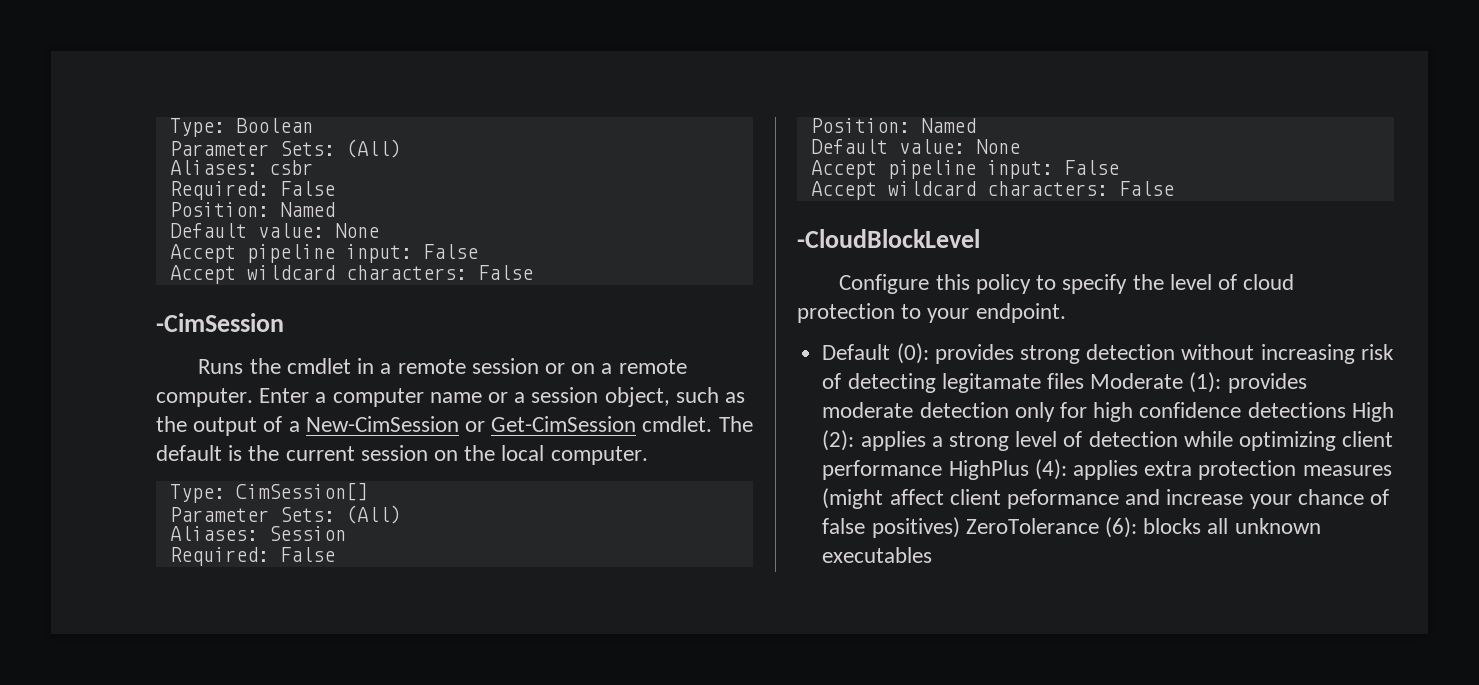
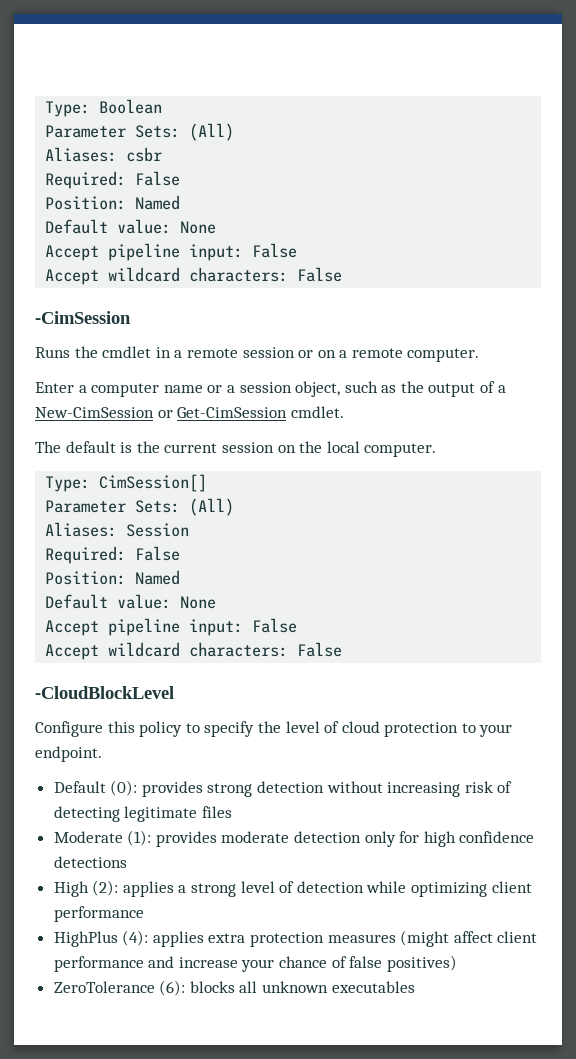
- Runs the cmdlet in a remote session or on a remote computer. Enter a computer name or a session object, such as the output of a New-CimSession or Get-CimSession cmdlet. The default is the current session on the local computer.
+ Runs the cmdlet in a remote session or on a remote computer.
+ Enter a computer name or a session object, such as the output of a New-CimSession or Get-CimSession cmdlet.
+ The default is the current session on the local computer.
- Default (0): provides strong detection without increasing risk of detecting legitamate files Moderate (1): provides moderate detection only for high confidence detections High (2): applies a strong level of detection while optimizing client performance HighPlus (4): applies extra protection measures (might affect client peformance and increase your chance of false positives) ZeroTolerance (6): blocks all unknown executables
+ Default (0): provides strong detection without increasing risk of detecting legitimate files
+ Moderate (1): provides moderate detection only for high confidence detections
+ High (2): applies a strong level of detection while optimizing client performance
+ HighPlus (4): applies extra protection measures (might affect client performance and increase your chance of false positives)
+ ZeroTolerance (6): blocks all unknown executables

